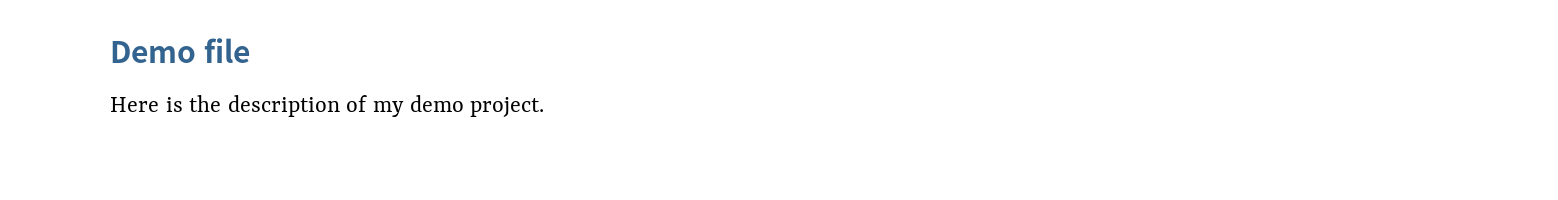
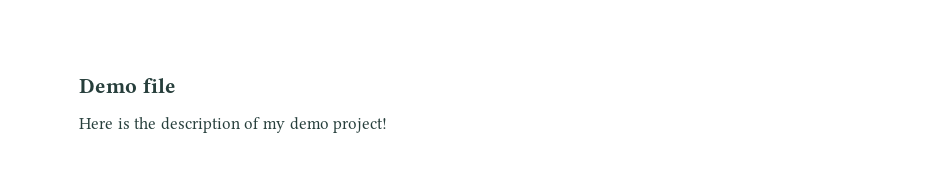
- Here is the description of my demo project.
+ Here is the description of my demo project!

